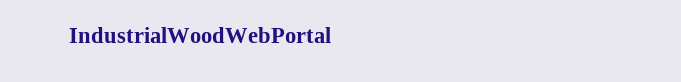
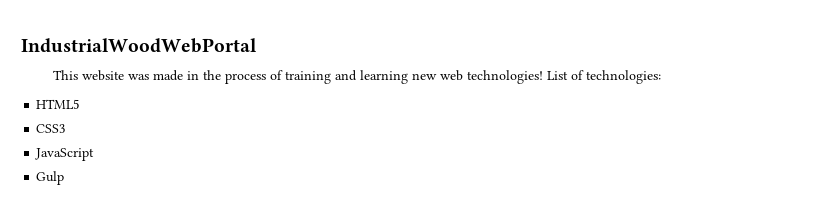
+ This website was made in the process of training and learning new web technologies! List of technologies:
+ HTML5
+ CSS3
+ JavaScript
+ Gulp

